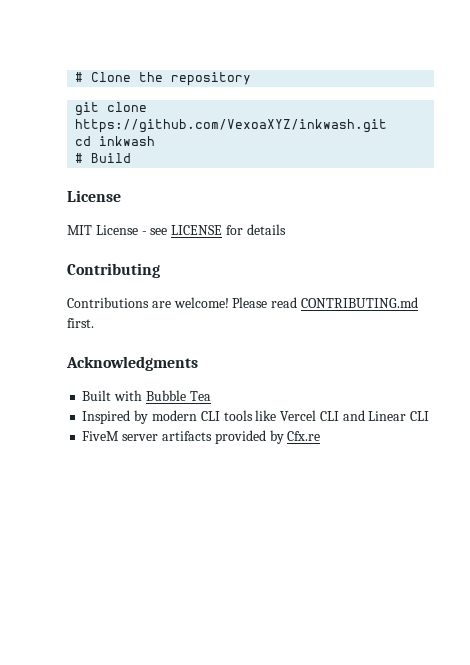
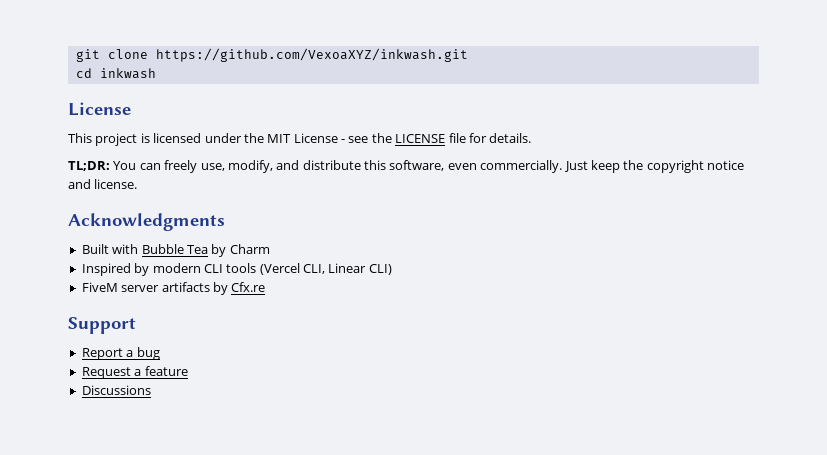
- # Clone the repository
- # Build
- MIT License - see LICENSE for details
- Contributing
- Contributions are welcome! Please read CONTRIBUTING.md first.
+ This project is licensed under the MIT License - see the LICENSE file for details.
+ TL;DR: You can freely use, modify, and distribute this software, even commercially. Just keep the copyright notice and license.
- Built with Bubble Tea
+ Built with Bubble Tea by Charm
- Inspired by modern CLI tools like Vercel CLI and Linear CLI
+ Inspired by modern CLI tools (Vercel CLI, Linear CLI)
- FiveM server artifacts provided by Cfx.re
+ FiveM server artifacts by Cfx.re
+ Support
+ Report a bug
+ Request a feature
+ Discussions

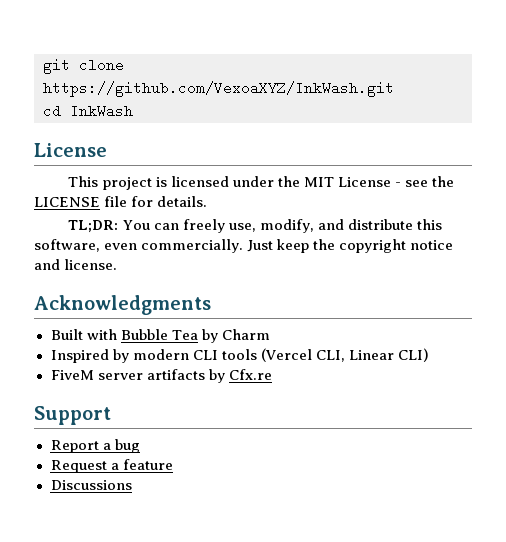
- git clone https://github.com/VexoaXYZ/inkwash.git
+ git clone https://github.com/VexoaXYZ/InkWash.git
- cd inkwash
+ cd InkWash

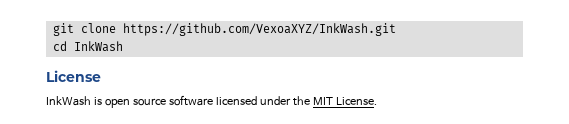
- This project is licensed under the MIT License - see the LICENSE file for details.
- TL;DR: You can freely use, modify, and distribute this software, even commercially. Just keep the copyright notice and license.
- Acknowledgments
- Built with Bubble Tea by Charm
- Inspired by modern CLI tools (Vercel CLI, Linear CLI)
- FiveM server artifacts by Cfx.re
- Support
- Report a bug
- Request a feature
- Discussions
+ InkWash is open source software licensed under the MIT License.

